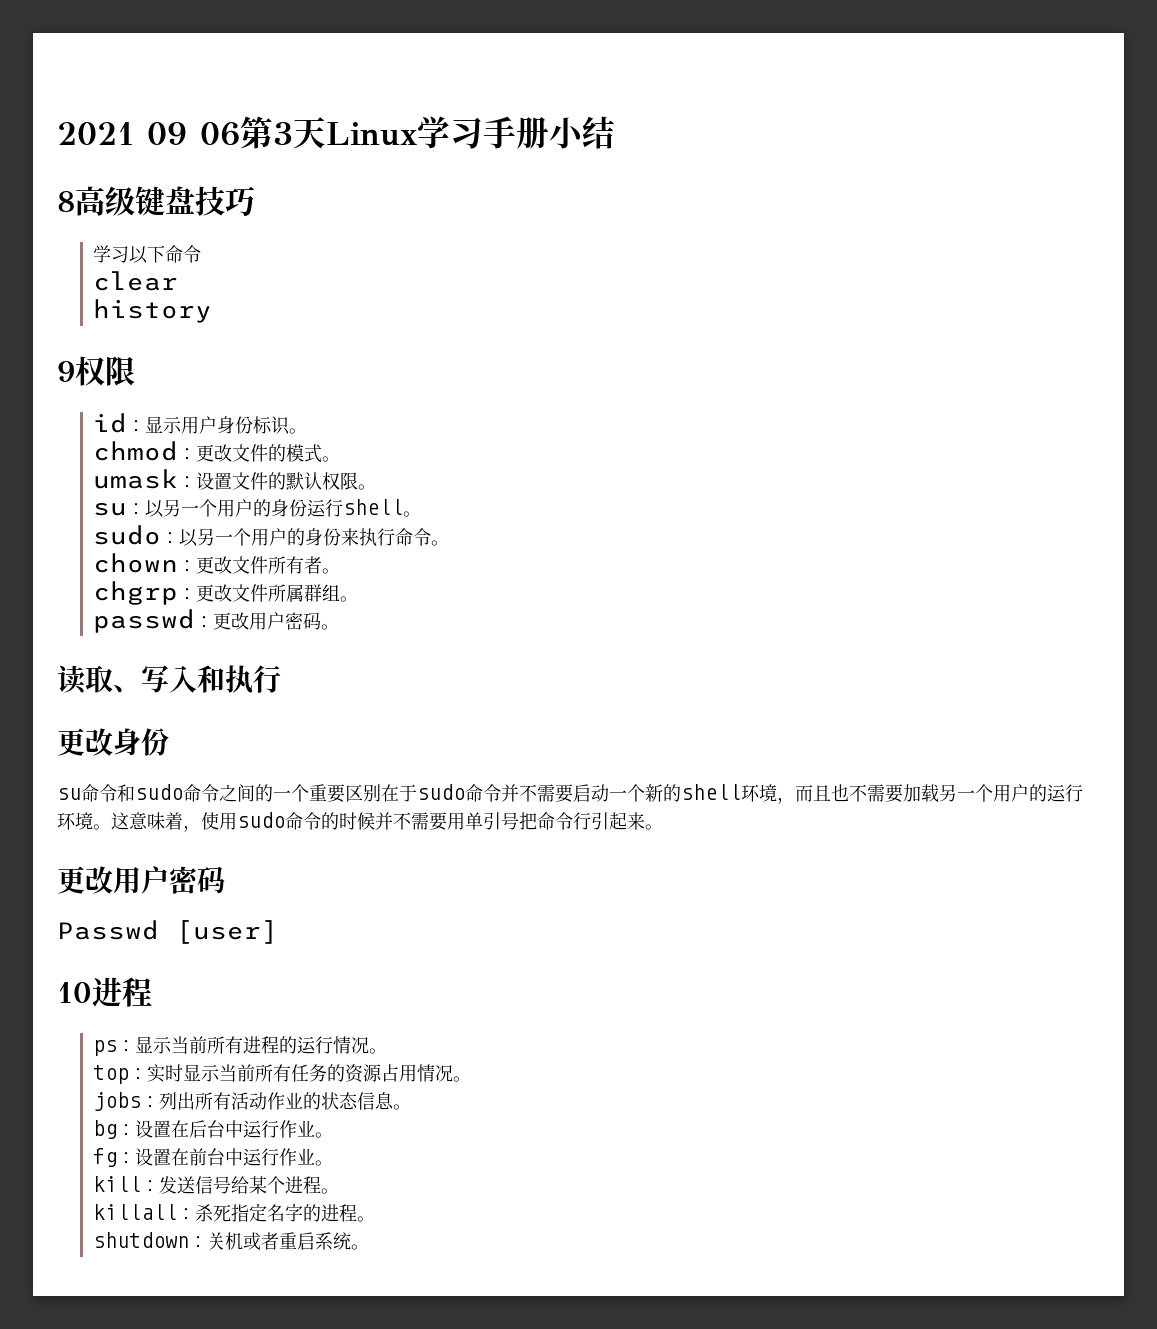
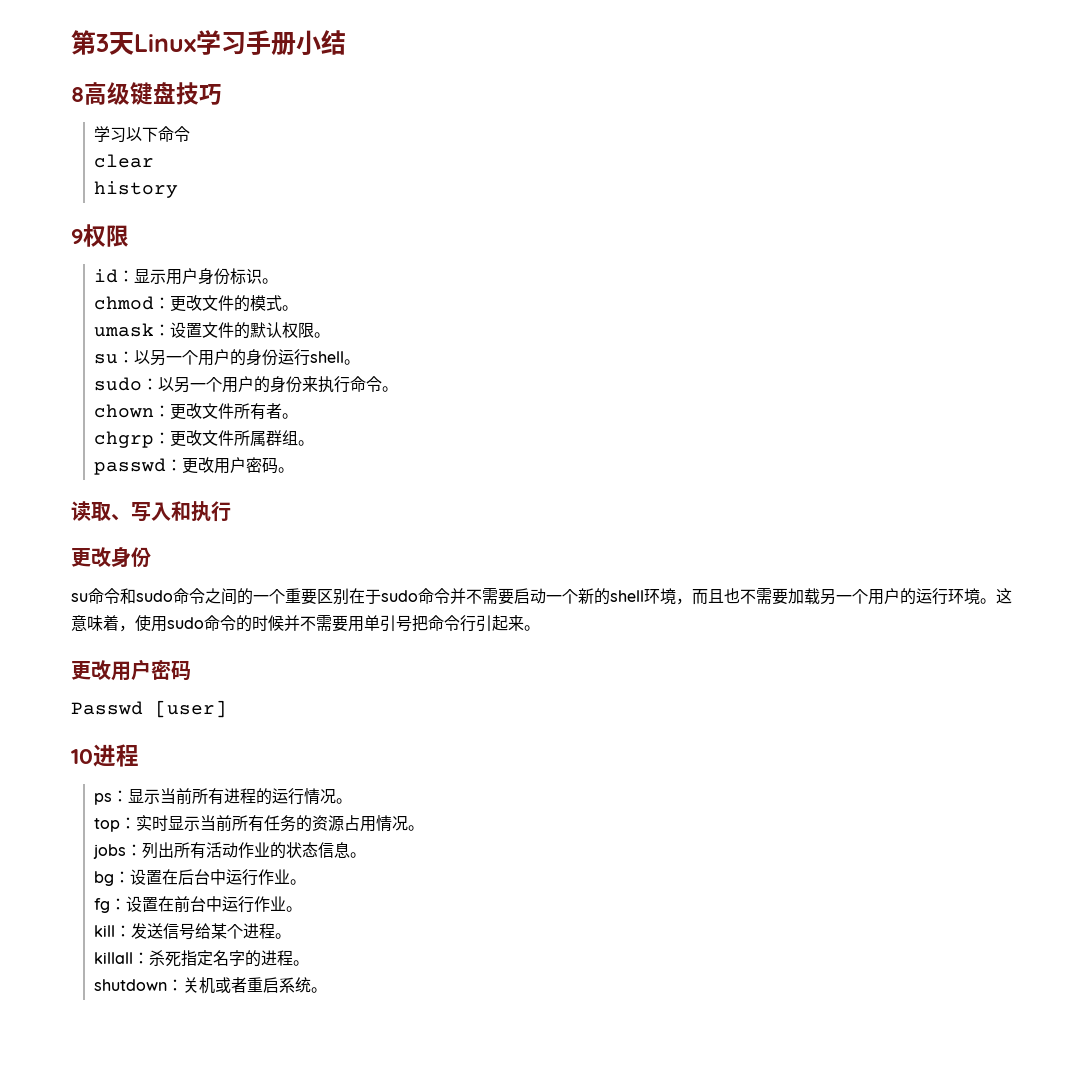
- 2021 09 06第3天Linux学习手册小结
+ 第3天Linux学习手册小结

